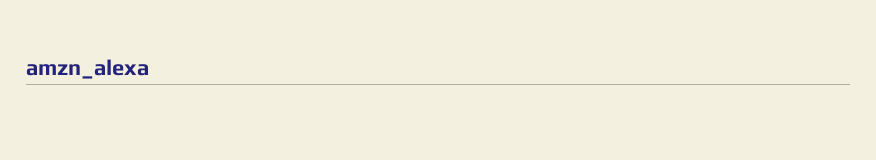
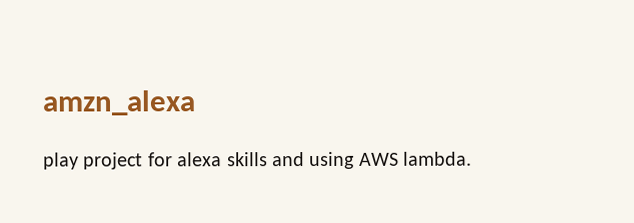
+ play project for alexa skills and using AWS lambda.

